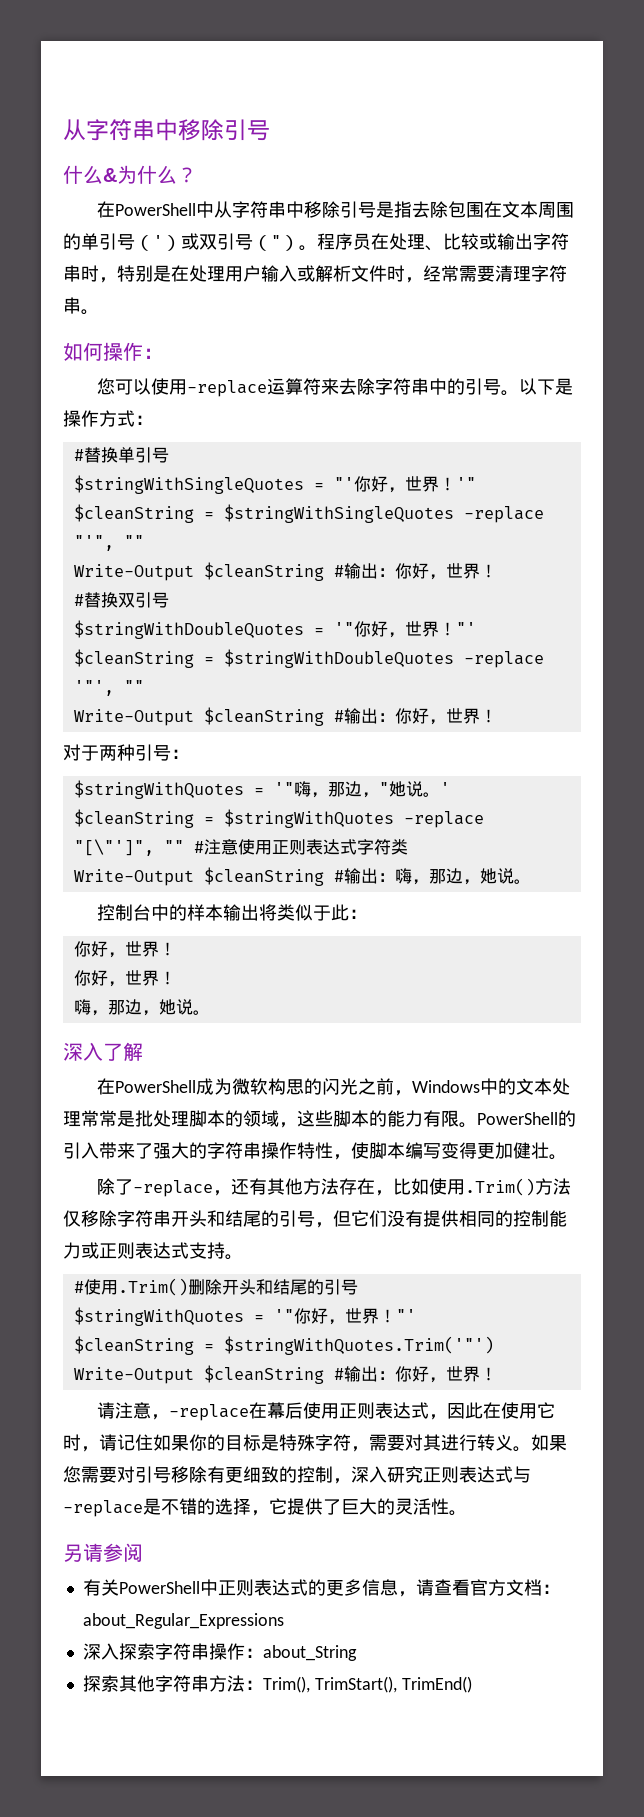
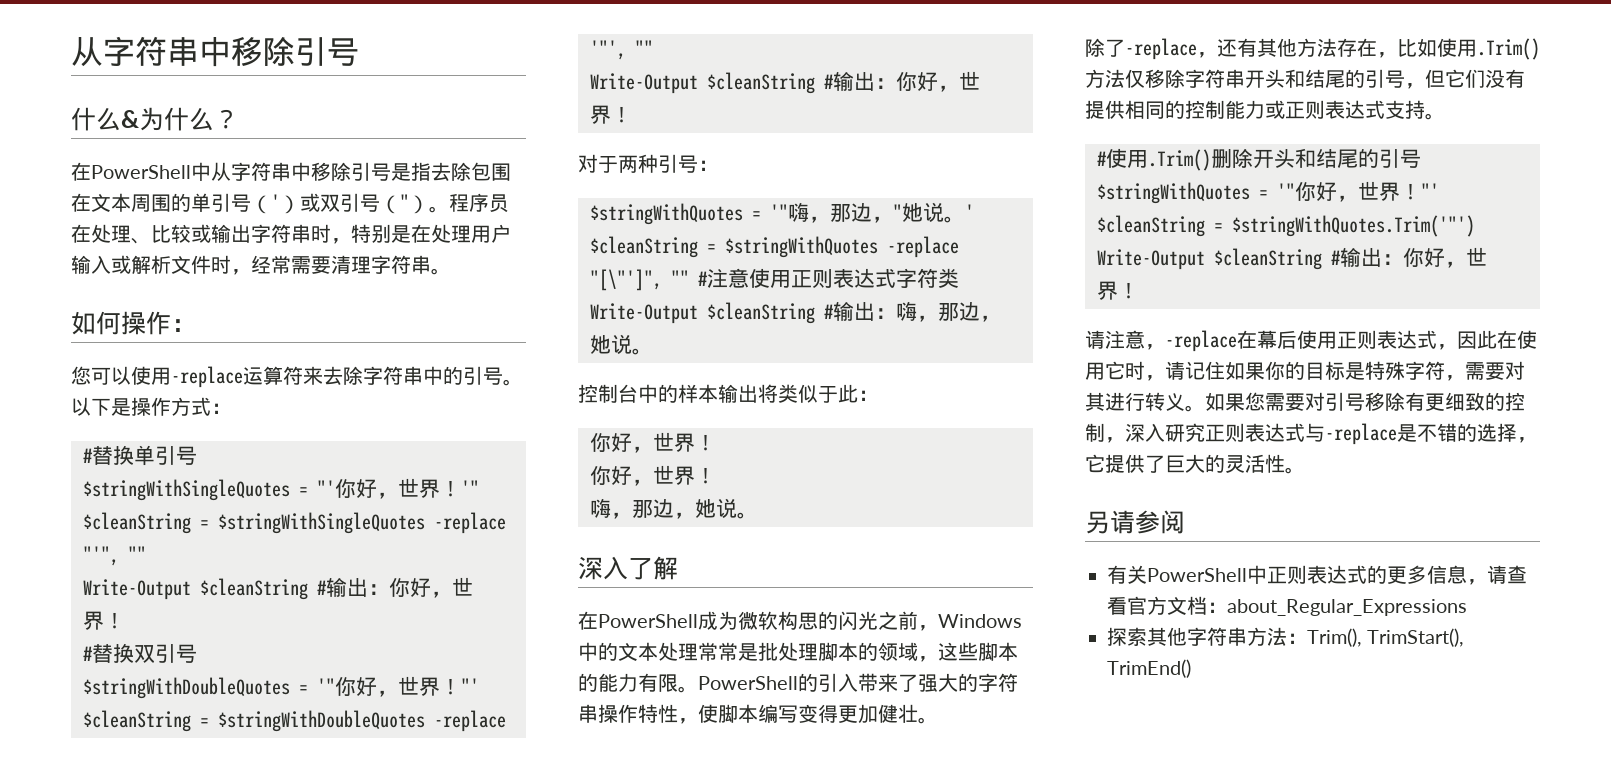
- 深入探索字符串操作：about_String

